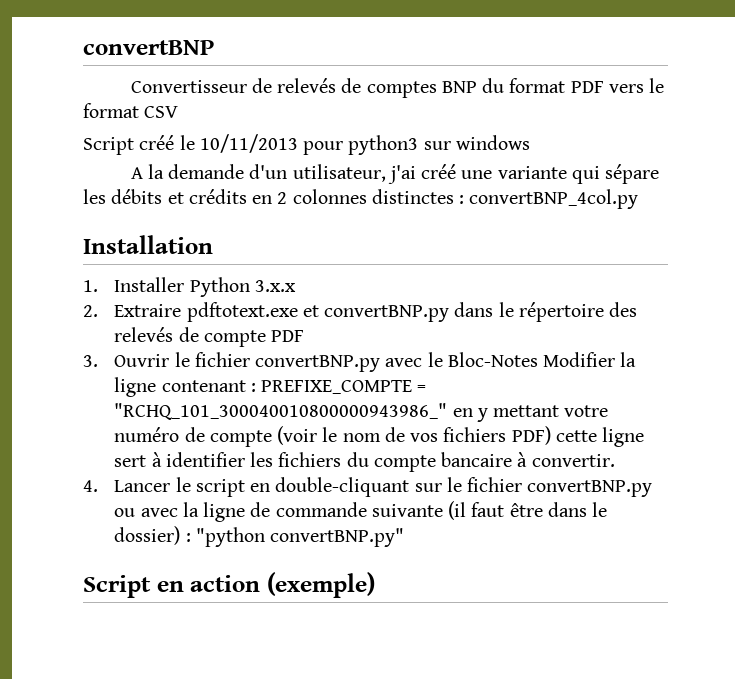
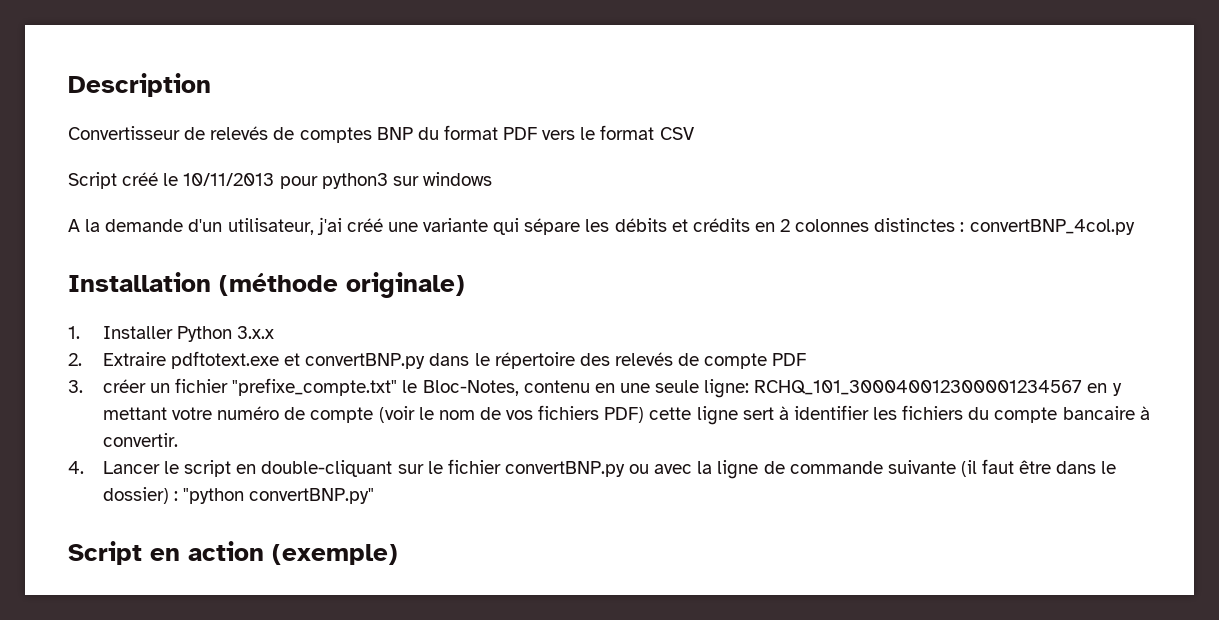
- convertBNP
+ Description
- Installation
+ Installation (méthode originale)
- 3. Ouvrir le fichier convertBNP.py avec le Bloc-Notes Modifier la ligne contenant : PREFIXE_COMPTE = "RCHQ_101_300040010800000943986_" en y mettant votre numéro de compte (voir le nom de vos fichiers PDF) cette ligne sert à identifier les fichiers du compte bancaire à convertir.
+ 3. créer un fichier "prefixe_compte.txt" le Bloc-Notes, contenu en une seule ligne: RCHQ_101_300040012300001234567 en y mettant votre numéro de compte (voir le nom de vos fichiers PDF) cette ligne sert à identifier les fichiers du compte bancaire à convertir.

